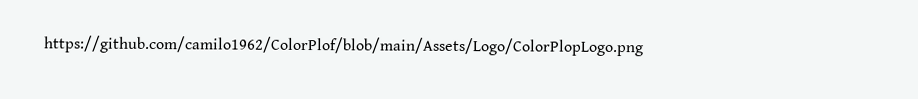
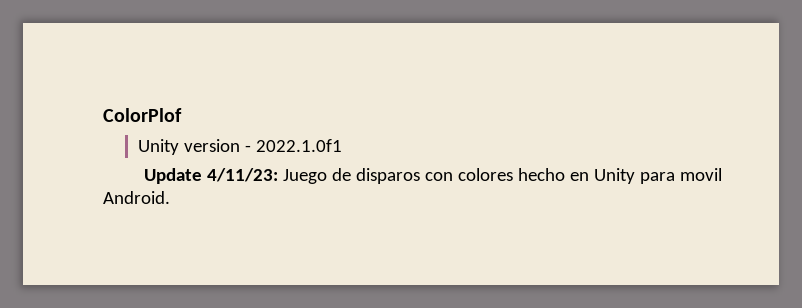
- https://github.com/camilo1962/ColorPlof/blob/main/Assets/Logo/ColorPlopLogo.png
+ ColorPlof
+ Unity version - 2022.1.0f1
+ Update 4/11/23: Juego de disparos con colores hecho en Unity para movil Android.

